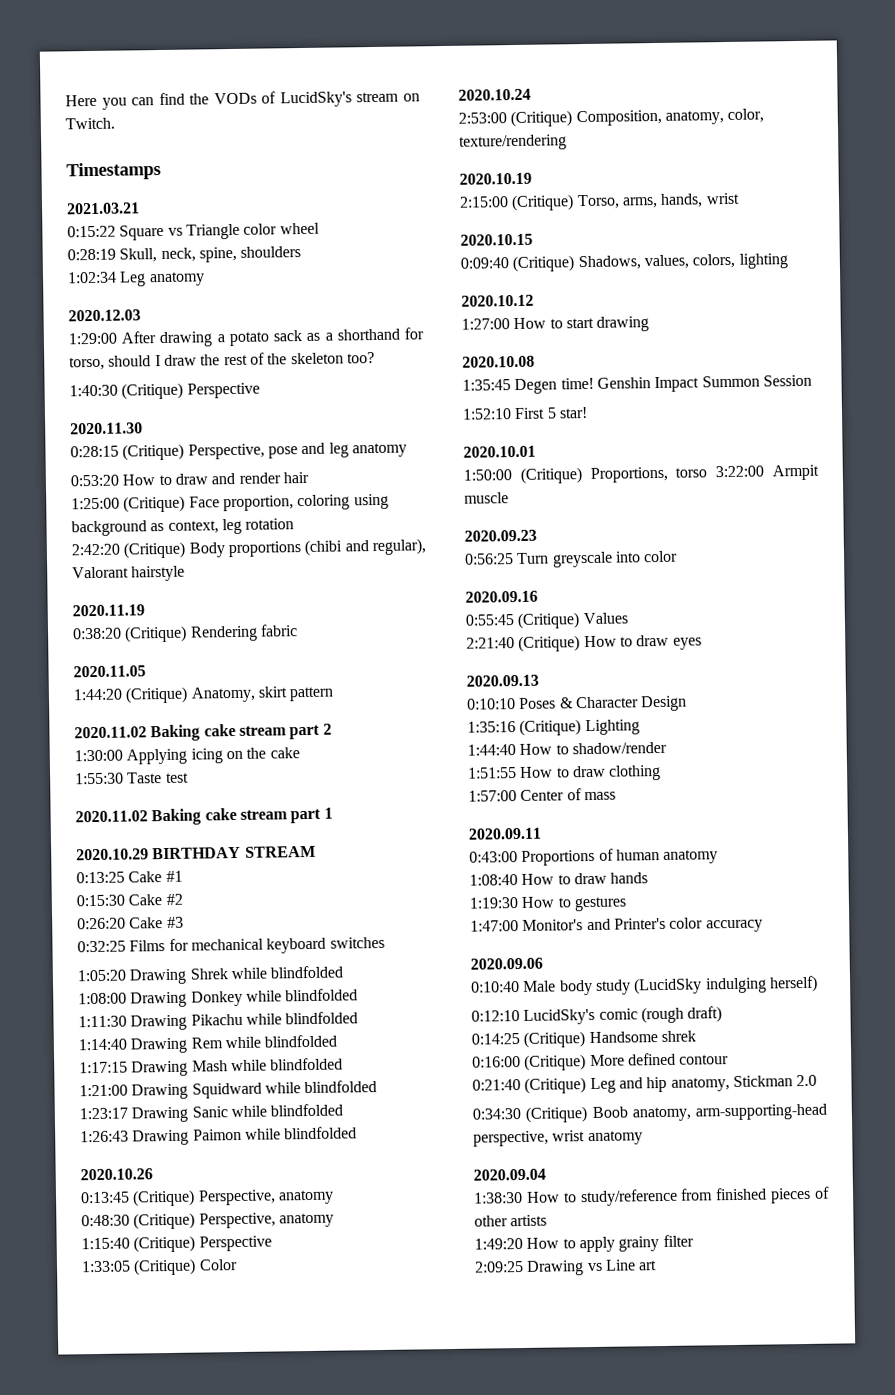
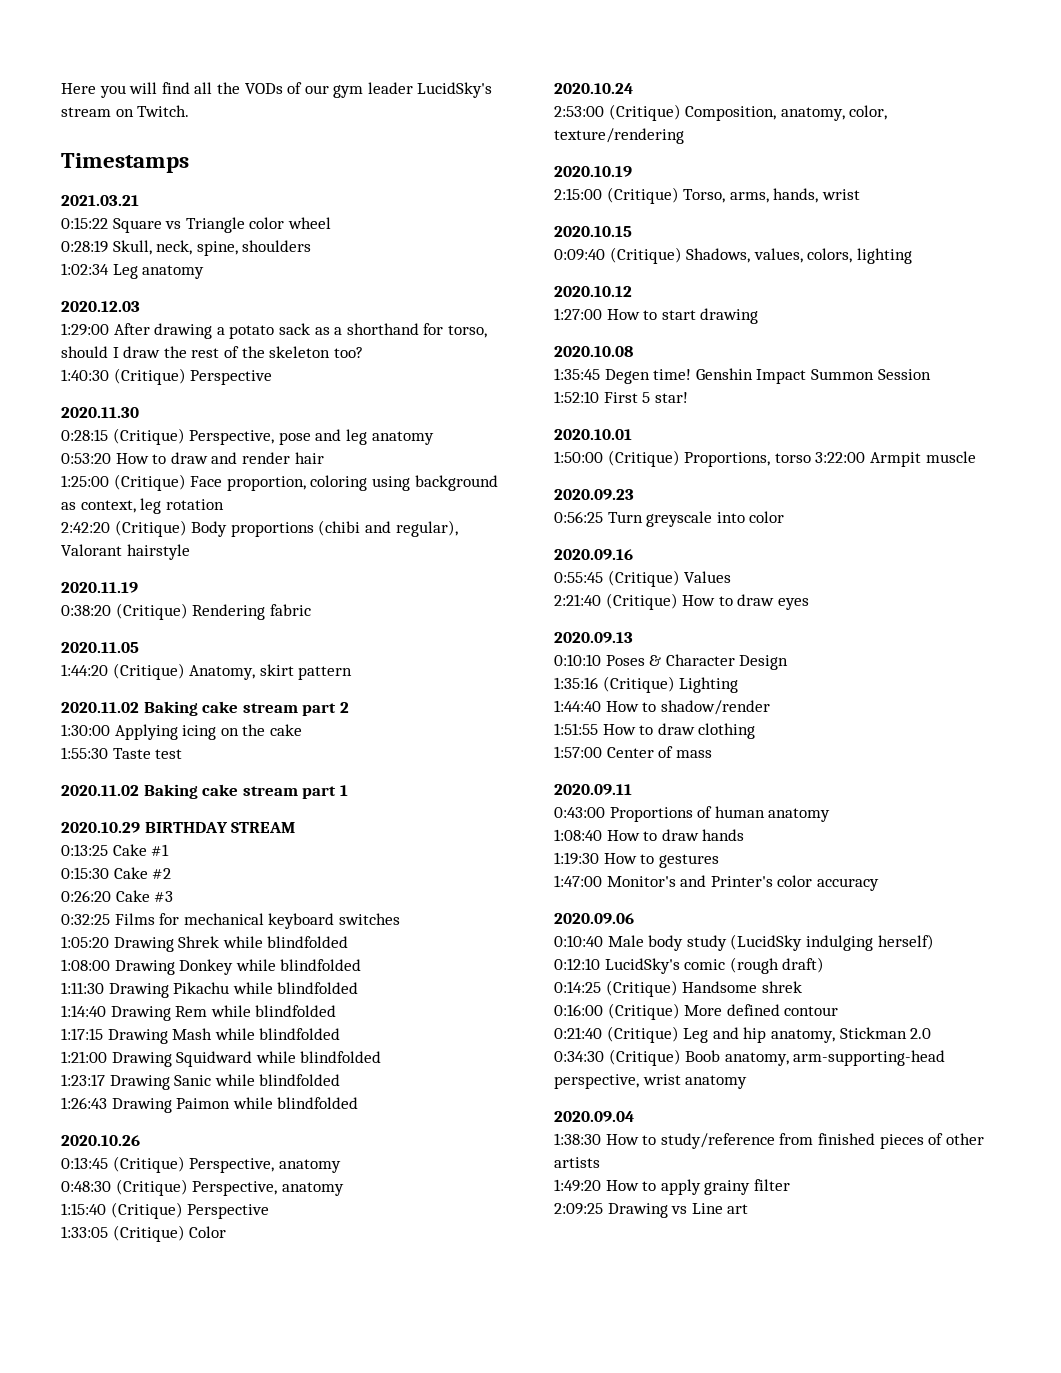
- Here you can find the VODs of LucidSky's stream on Twitch.
+ Here you will find all the VODs of our gym leader LucidSky's stream on Twitch.

